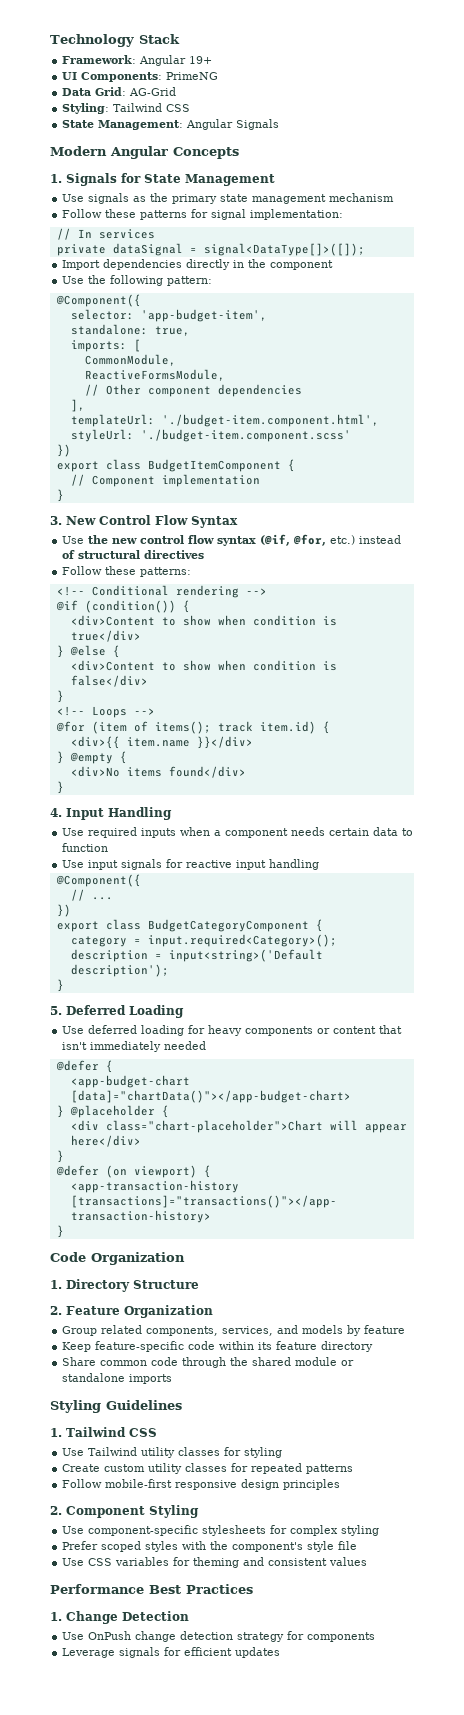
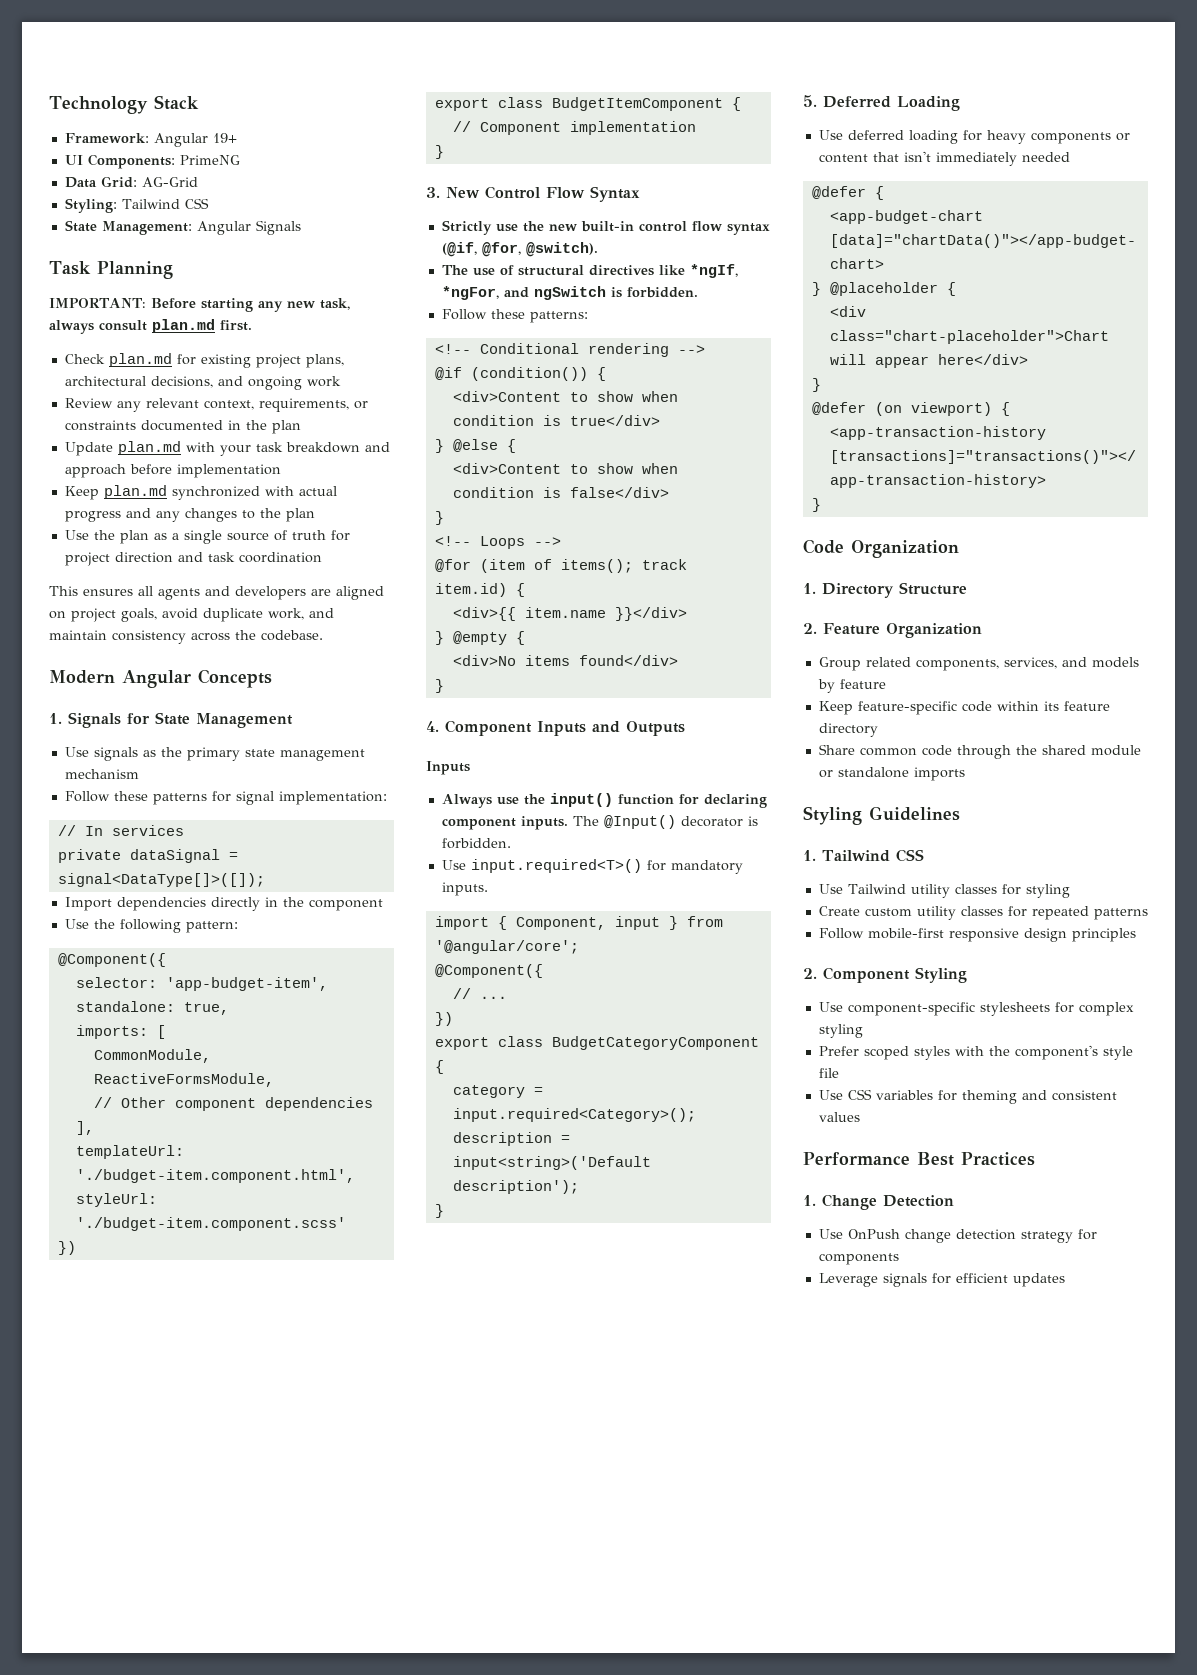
+ Task Planning
+ IMPORTANT: Before starting any new task, always consult plan.md first.
+ Check plan.md for existing project plans, architectural decisions, and ongoing work
+ Review any relevant context, requirements, or constraints documented in the plan
+ Update plan.md with your task breakdown and approach before implementation
+ Keep plan.md synchronized with actual progress and any changes to the plan
+ Use the plan as a single source of truth for project direction and task coordination
+ This ensures all agents and developers are aligned on project goals, avoid duplicate work, and maintain consistency across the codebase.
- Use the new control flow syntax (@if, @for, etc.) instead of structural directives
+ Strictly use the new built-in control flow syntax (@if, @for, @switch).
+ The use of structural directives like *ngIf, *ngFor, and ngSwitch is forbidden.
- 4. Input Handling
- Use required inputs when a component needs certain data to function
- Use input signals for reactive input handling
+ 4. Component Inputs and Outputs
+ Inputs
+ Always use the input() function for declaring component inputs. The @Input() decorator is forbidden.
+ Use input.required<T>() for mandatory inputs.
+ import { Component, input } from '@angular/core';

